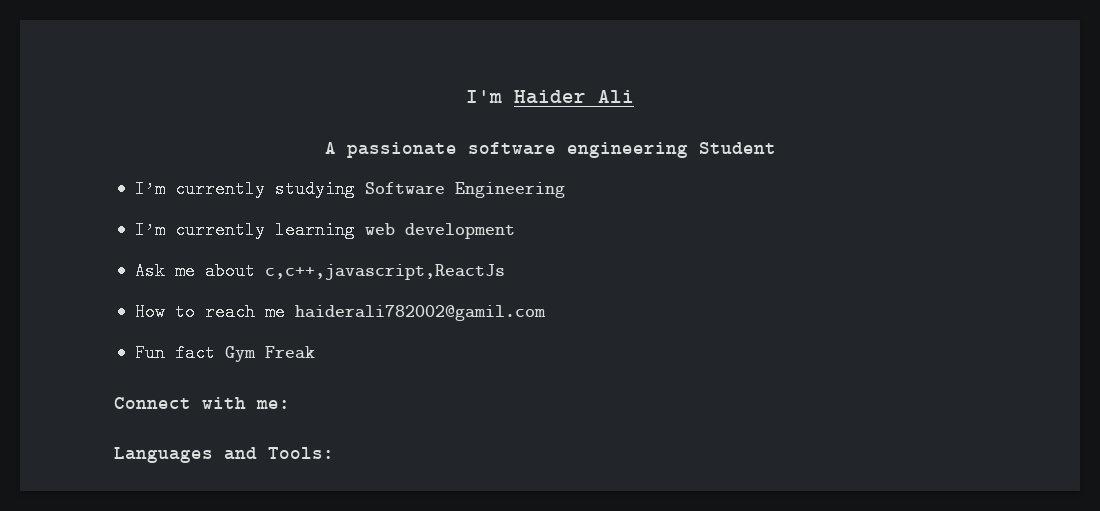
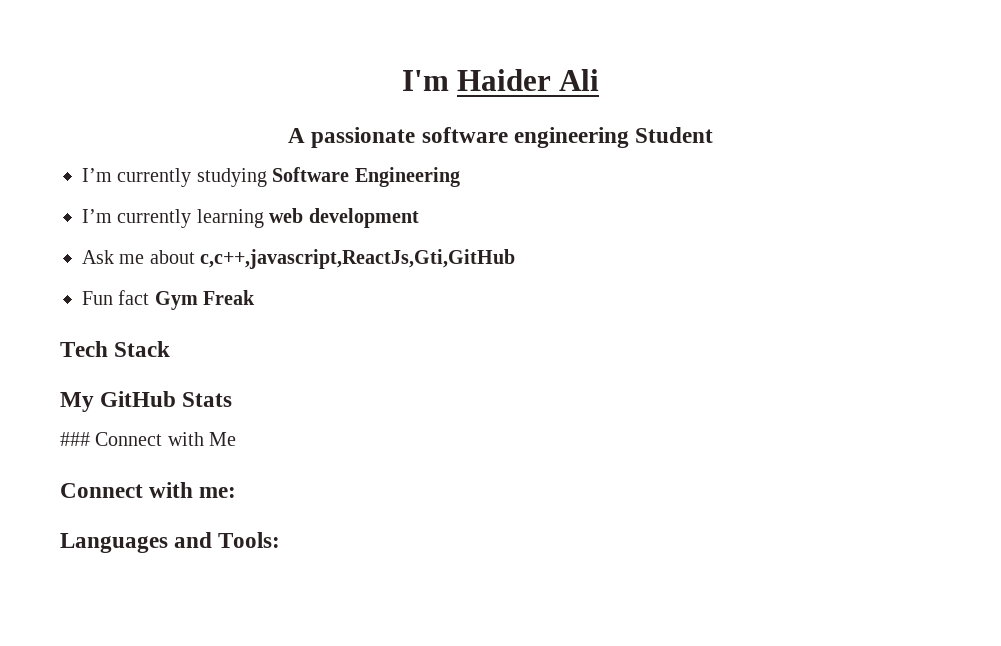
- Ask me about c,c++,javascript,ReactJs
- How to reach me haiderali782002@gamil.com
+ Ask me about c,c++,javascript,ReactJs,Gti,GitHub
  Fun fact Gym Freak
+ Tech Stack
+ My GitHub Stats
+ ### Connect with Me

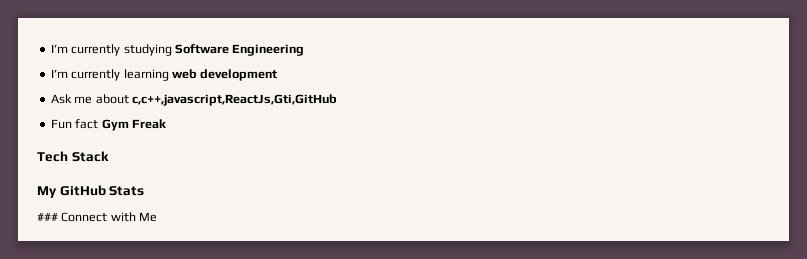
- I'm Haider Ali
- A passionate software engineering Student
- Connect with me:
- Languages and Tools:

